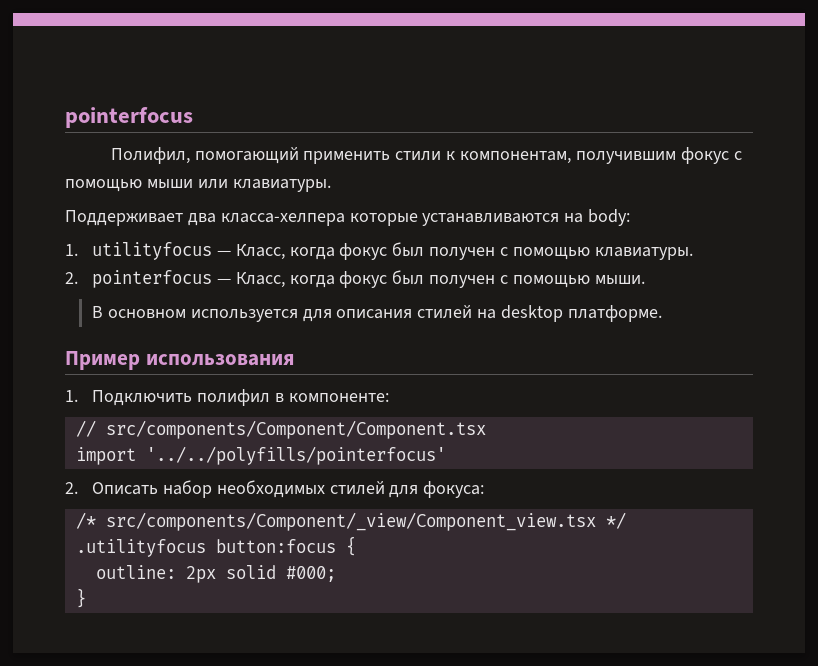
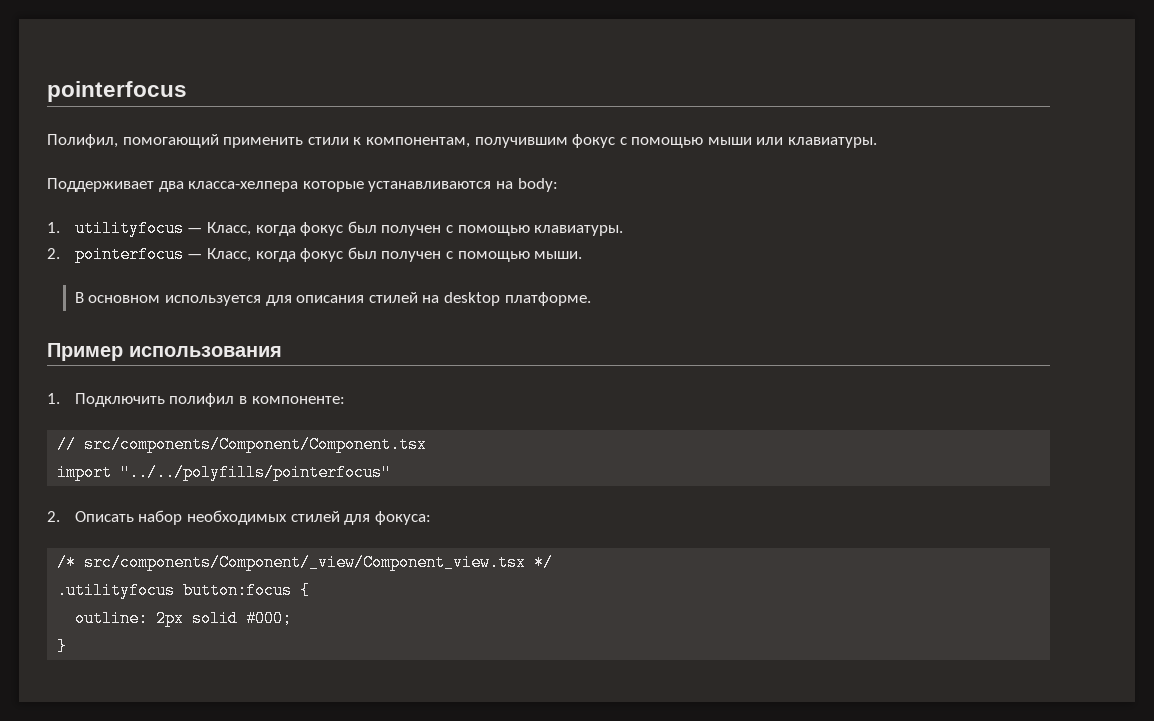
- import '../../polyfills/pointerfocus'
+ import "../../polyfills/pointerfocus"

